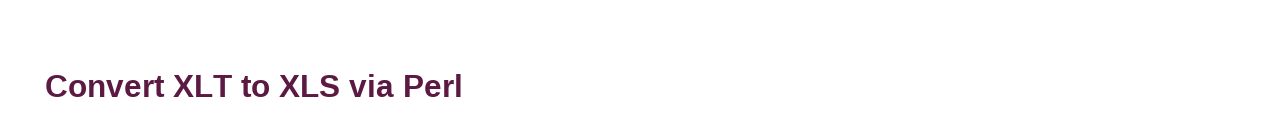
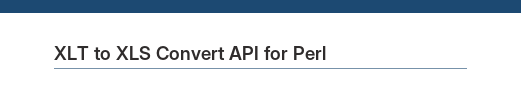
- Convert XLT to XLS via Perl
+ XLT to XLS Convert API for Perl

